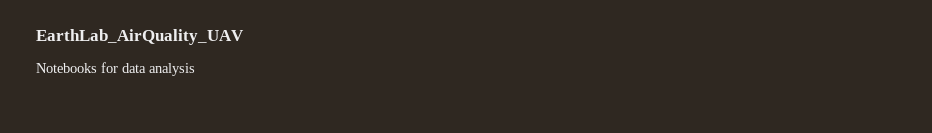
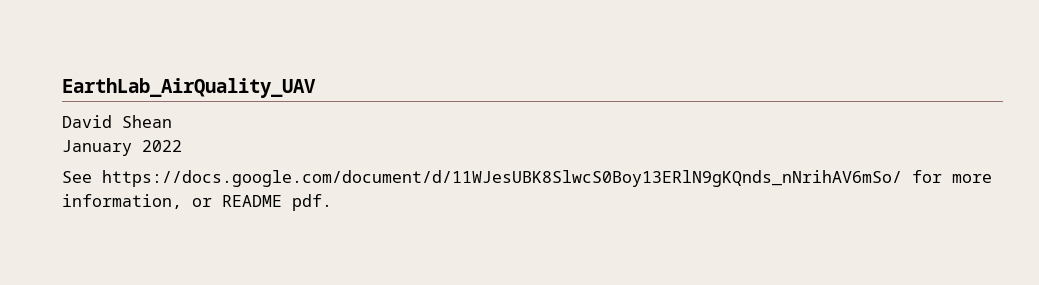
- Notebooks for data analysis
+ David Shean
+ January 2022
+ See https://docs.google.com/document/d/11WJesUBK8SlwcS0Boy13ERlN9gKQnds_nNrihAV6mSo/ for more information, or README pdf.

